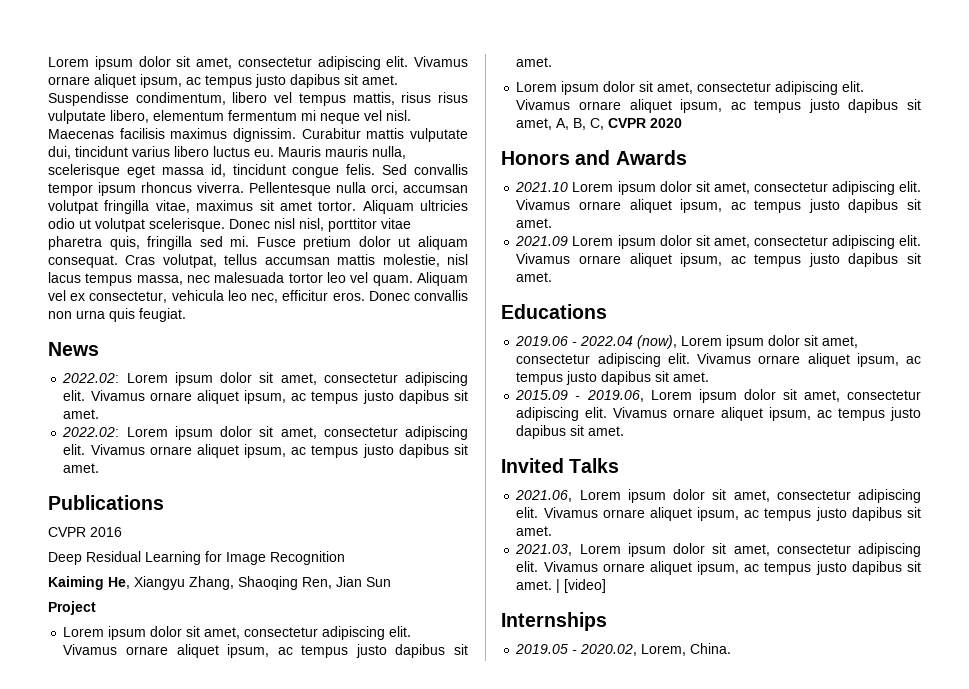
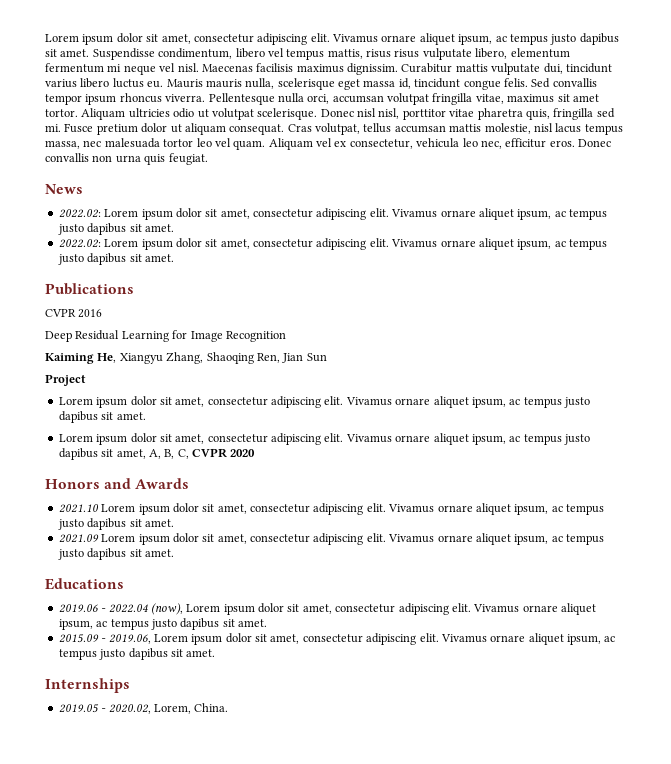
- Invited Talks
- 2021.06, Lorem ipsum dolor sit amet, consectetur adipiscing elit. Vivamus ornare aliquet ipsum, ac tempus justo dapibus sit amet.
- 2021.03, Lorem ipsum dolor sit amet, consectetur adipiscing elit. Vivamus ornare aliquet ipsum, ac tempus justo dapibus sit amet. | [video]

